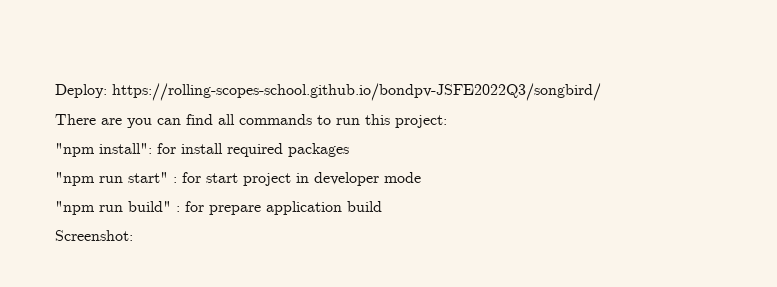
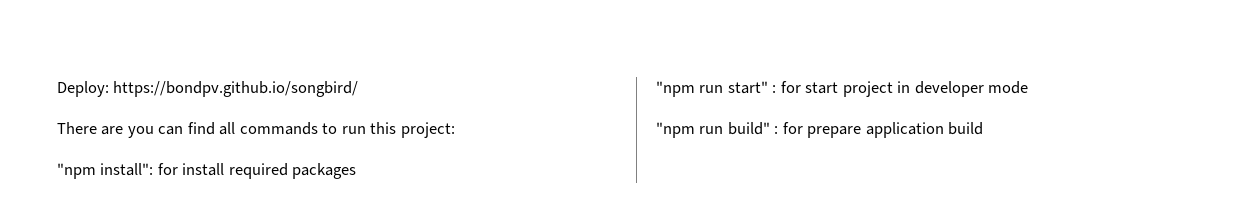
- Deploy: https://rolling-scopes-school.github.io/bondpv-JSFE2022Q3/songbird/
+ Deploy: https://bondpv.github.io/songbird/
- Screenshot:

